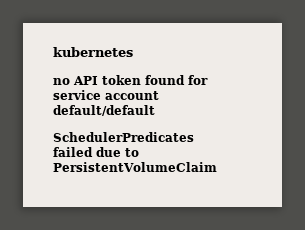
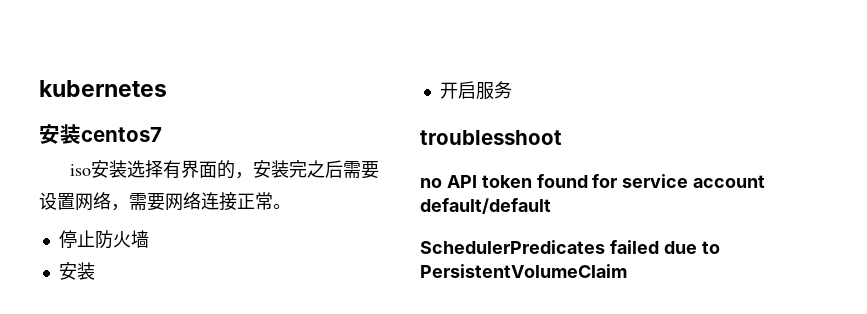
+ 安装centos7
+ iso安装选择有界面的，安装完之后需要设置网络，需要网络连接正常。
+ 停止防火墙
+ 安装
+ 开启服务
+ troublesshoot

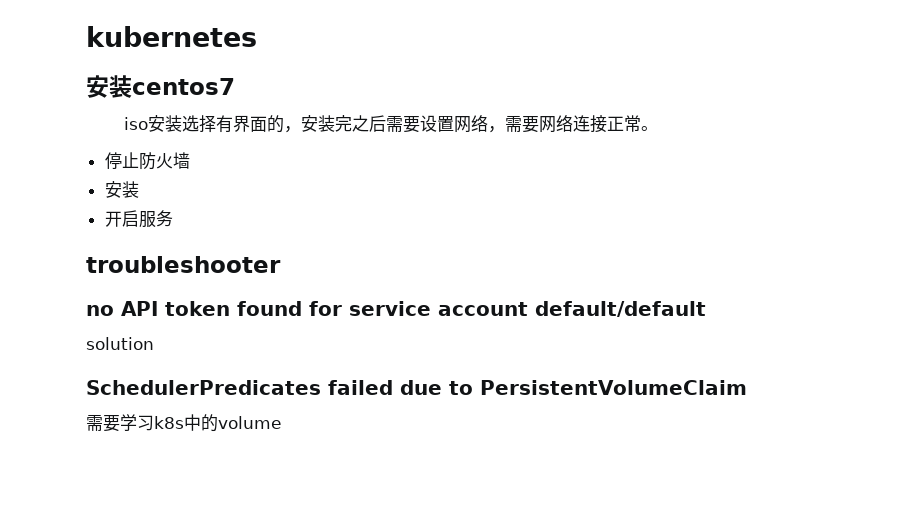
- troublesshoot
+ troubleshooter
+ solution
+ 需要学习k8s中的volume

